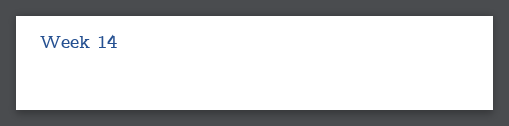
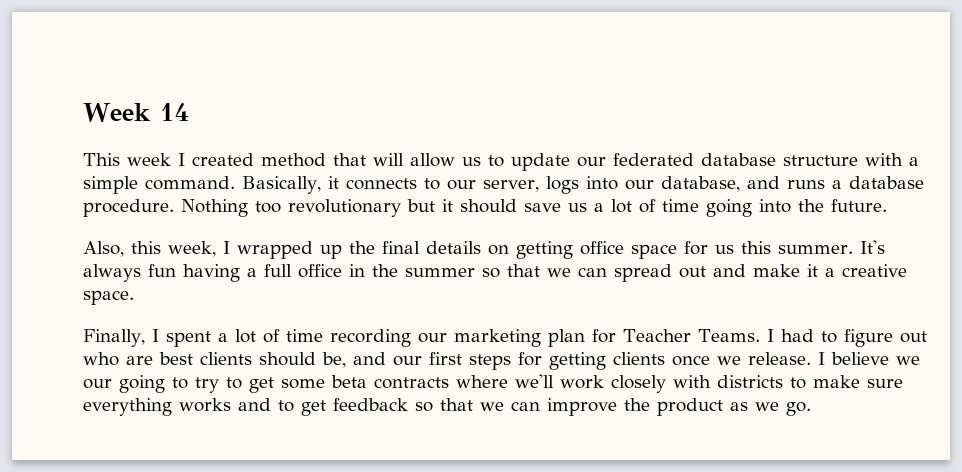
+ This week I created method that will allow us to update our federated database structure with a simple command. Basically, it connects to our server, logs into our database, and runs a database procedure. Nothing too revolutionary but it should save us a lot of time going into the future.
+ Also, this week, I wrapped up the final details on getting office space for us this summer. It's always fun having a full office in the summer so that we can spread out and make it a creative space.
+ Finally, I spent a lot of time recording our marketing plan for Teacher Teams. I had to figure out who are best clients should be, and our first steps for getting clients once we release. I believe we our going to try to get some beta contracts where we'll work closely with districts to make sure everything works and to get feedback so that we can improve the product as we go.

